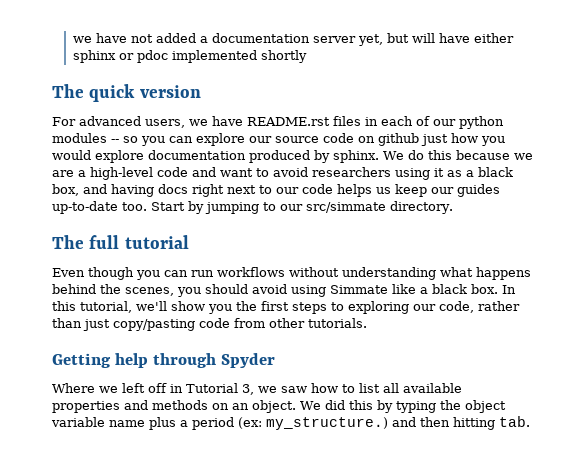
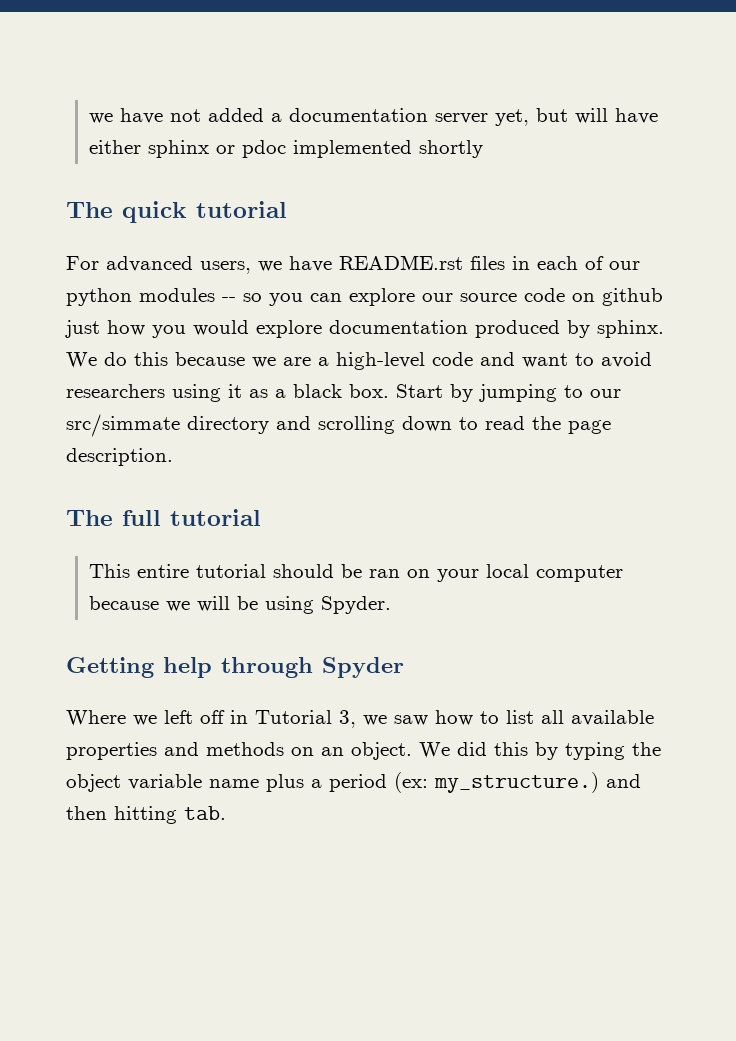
- The quick version
+ The quick tutorial
- We do this because we are a high-level code and want to avoid researchers using it as a black box, and having docs right next to our code helps us keep our guides up-to-date too.
+ We do this because we are a high-level code and want to avoid researchers using it as a black box.
- Start by jumping to our src/simmate directory.
+ Start by jumping to our src/simmate directory and scrolling down to read the page description.
  The full tutorial
- Even though you can run workflows without understanding what happens behind the scenes, you should avoid using Simmate like a black box. In this tutorial, we'll show you the first steps to exploring our code, rather than just copy/pasting code from other tutorials.
+ This entire tutorial should be ran on your local computer because we will be using Spyder.

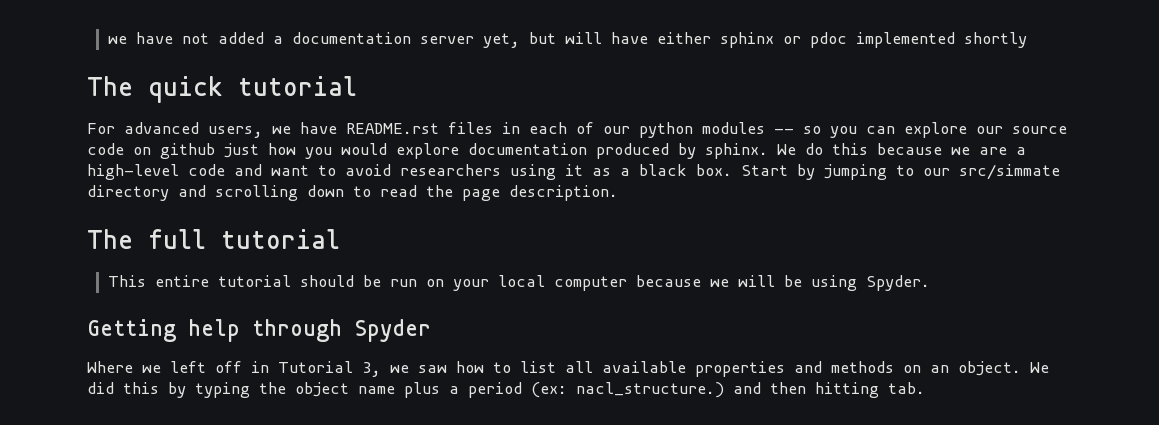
- This entire tutorial should be ran on your local computer because we will be using Spyder.
+ This entire tutorial should be run on your local computer because we will be using Spyder.
- We did this by typing the object variable name plus a period (ex: my_structure.) and then hitting tab.
+ We did this by typing the object name plus a period (ex: nacl_structure.) and then hitting tab.

